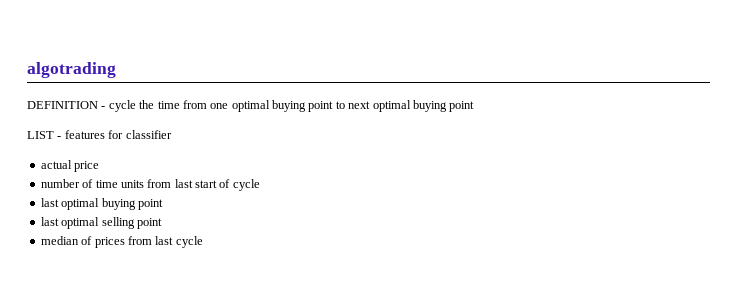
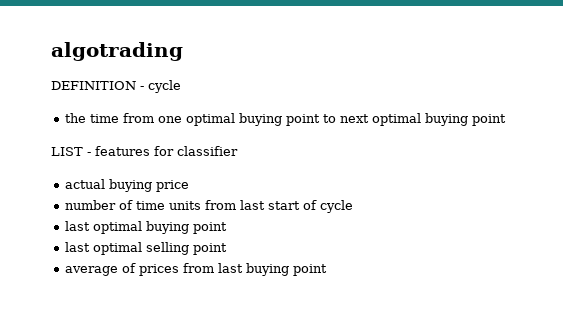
- DEFINITION - cycle the time from one optimal buying point to next optimal buying point
+ DEFINITION - cycle
+ the time from one optimal buying point to next optimal buying point
- actual price
+ actual buying price
- median of prices from last cycle
+ average of prices from last buying point

